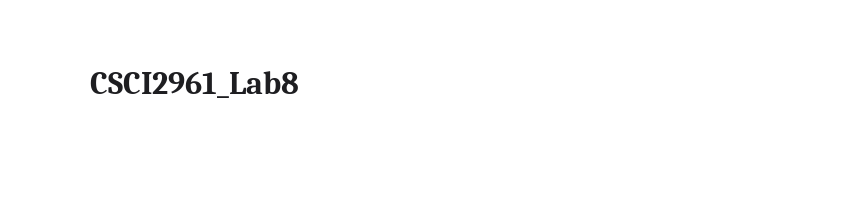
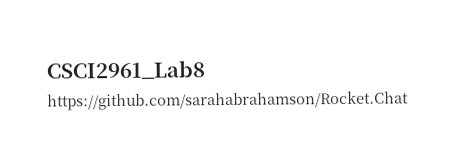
+ https://github.com/sarahabrahamson/Rocket.Chat

